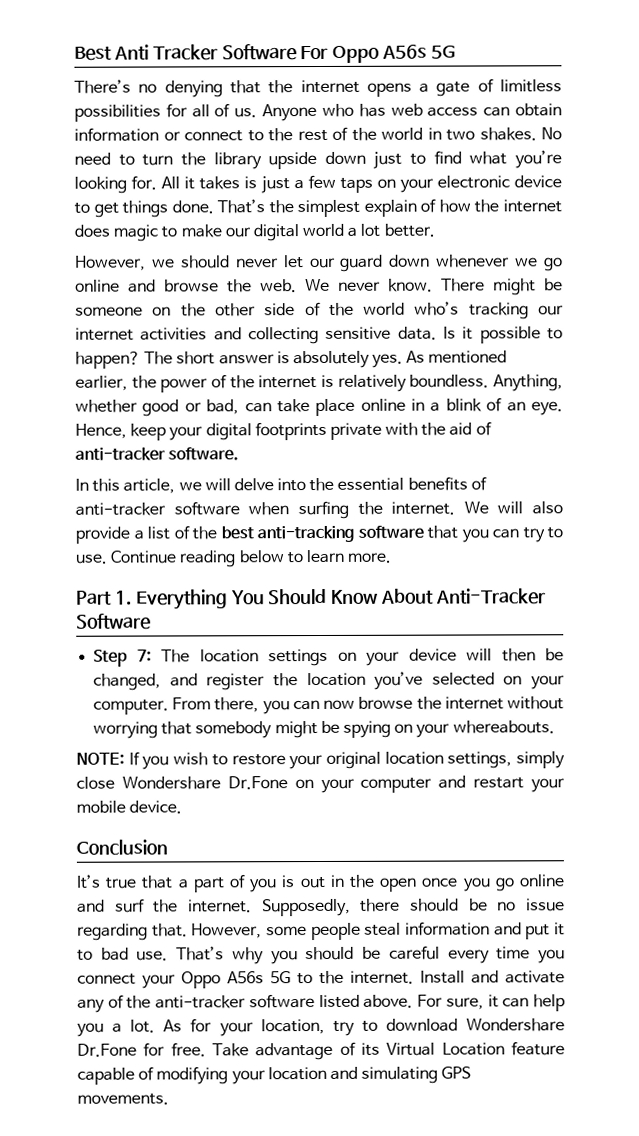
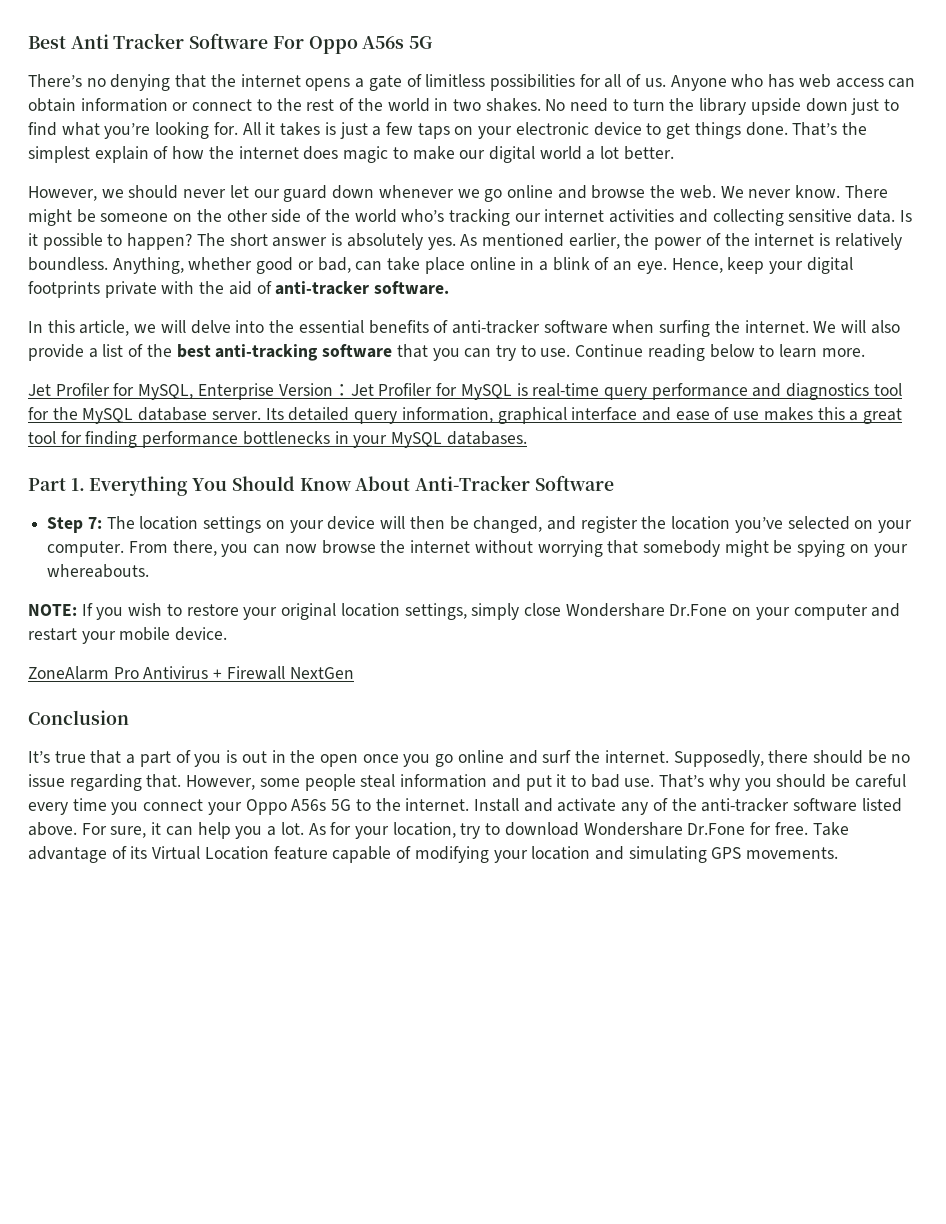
+ Jet Profiler for MySQL, Enterprise Version：Jet Profiler for MySQL is real-time query performance and diagnostics tool for the MySQL database server. Its detailed query information, graphical interface and ease of use makes this a great tool for finding performance bottlenecks in your MySQL databases.
+ ZoneAlarm Pro Antivirus + Firewall NextGen

